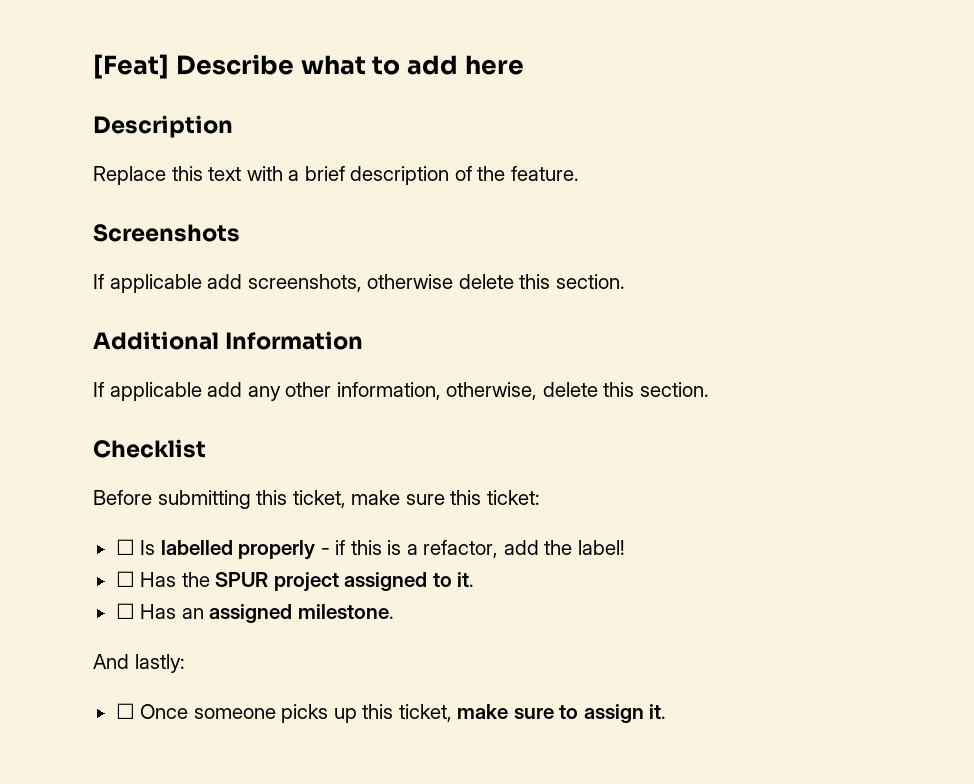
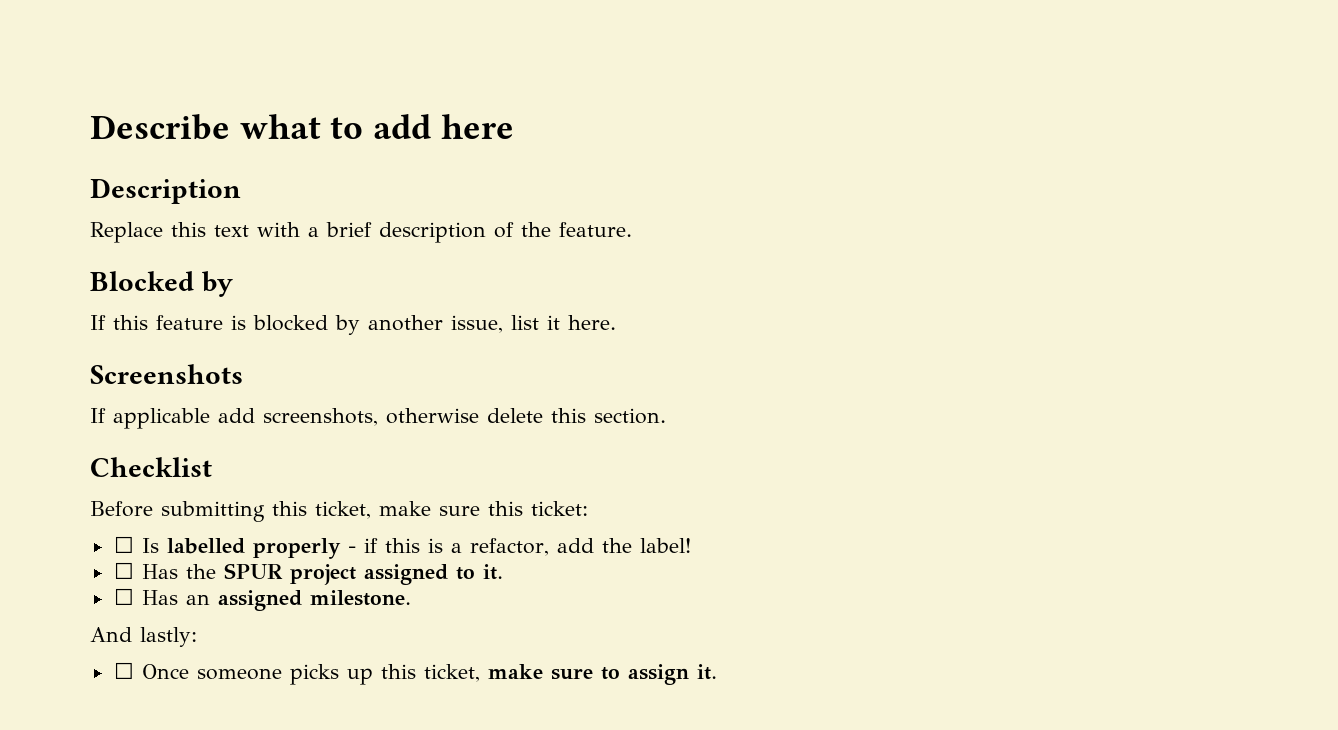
- [Feat] Describe what to add here
+ Describe what to add here
+ Blocked by
+ If this feature is blocked by another issue, list it here.
- Additional Information
- If applicable add any other information, otherwise, delete this section.

